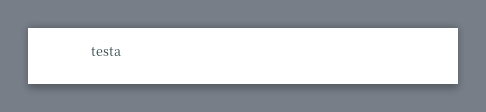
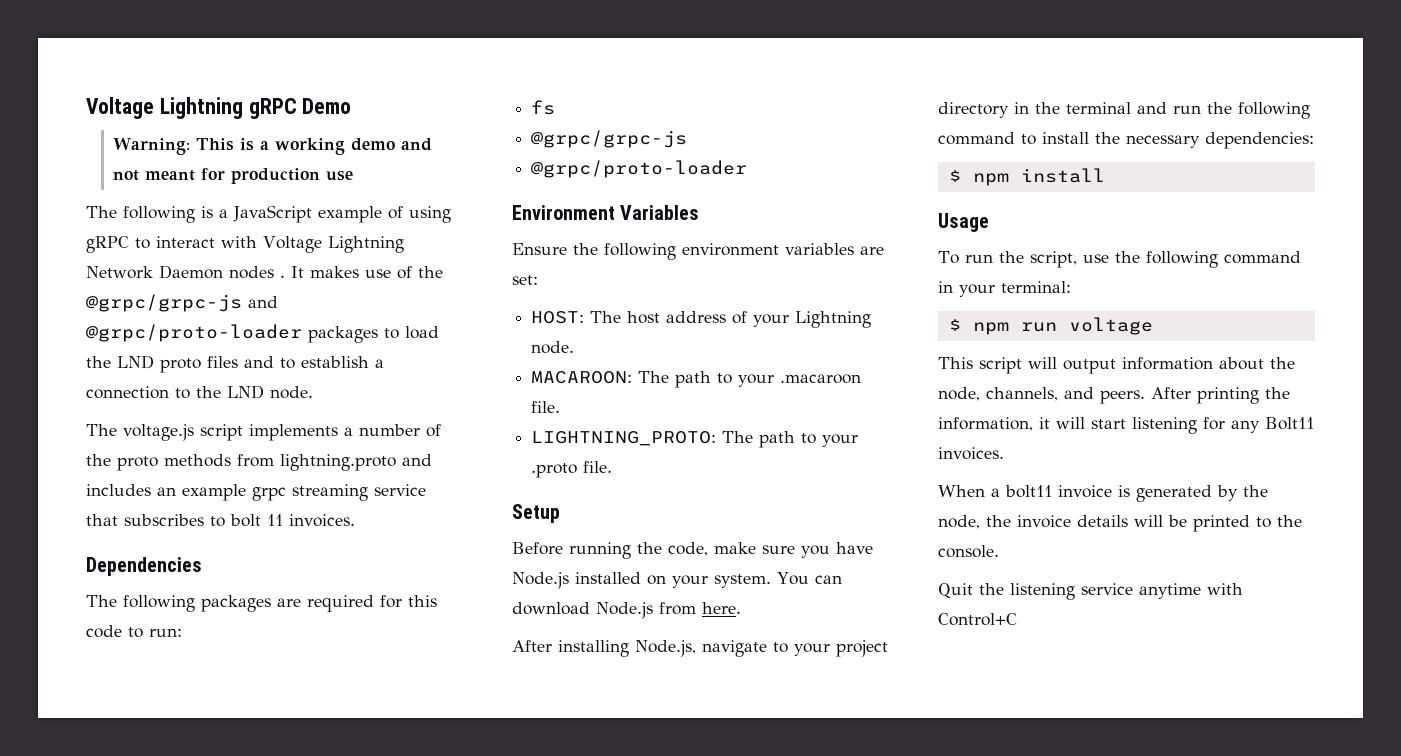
- testa
+ Voltage Lightning gRPC Demo
+ Warning: This is a working demo and not meant for production use
+ The following is a JavaScript example of using gRPC to interact with Voltage Lightning Network Daemon nodes . It makes use of the @grpc/grpc-js and @grpc/proto-loader packages to load the LND proto files and to establish a connection to the LND node.
+ The voltage.js script implements a number of the proto methods from lightning.proto and includes an example grpc streaming service that subscribes to bolt 11 invoices.
+ Dependencies
+ The following packages are required for this code to run:
+ fs
+ @grpc/grpc-js
+ @grpc/proto-loader
+ Environment Variables
+ Ensure the following environment variables are set:
+ HOST: The host address of your Lightning node.
+ MACAROON: The path to your .macaroon file.
+ LIGHTNING_PROTO: The path to your .proto file.
+ Setup
+ Before running the code, make sure you have Node.js installed on your system. You can download Node.js from here.
+ After installing Node.js, navigate to your project directory in the terminal and run the following command to install the necessary dependencies:
+ $ npm install
+ Usage
+ To run the script, use the following command in your terminal:
+ $ npm run voltage
+ This script will output information about the node, channels, and peers. After printing the information, it will start listening for any Bolt11 invoices.
+ When a bolt11 invoice is generated by the node, the invoice details will be printed to the console.
+ Quit the listening service anytime with Control+C

